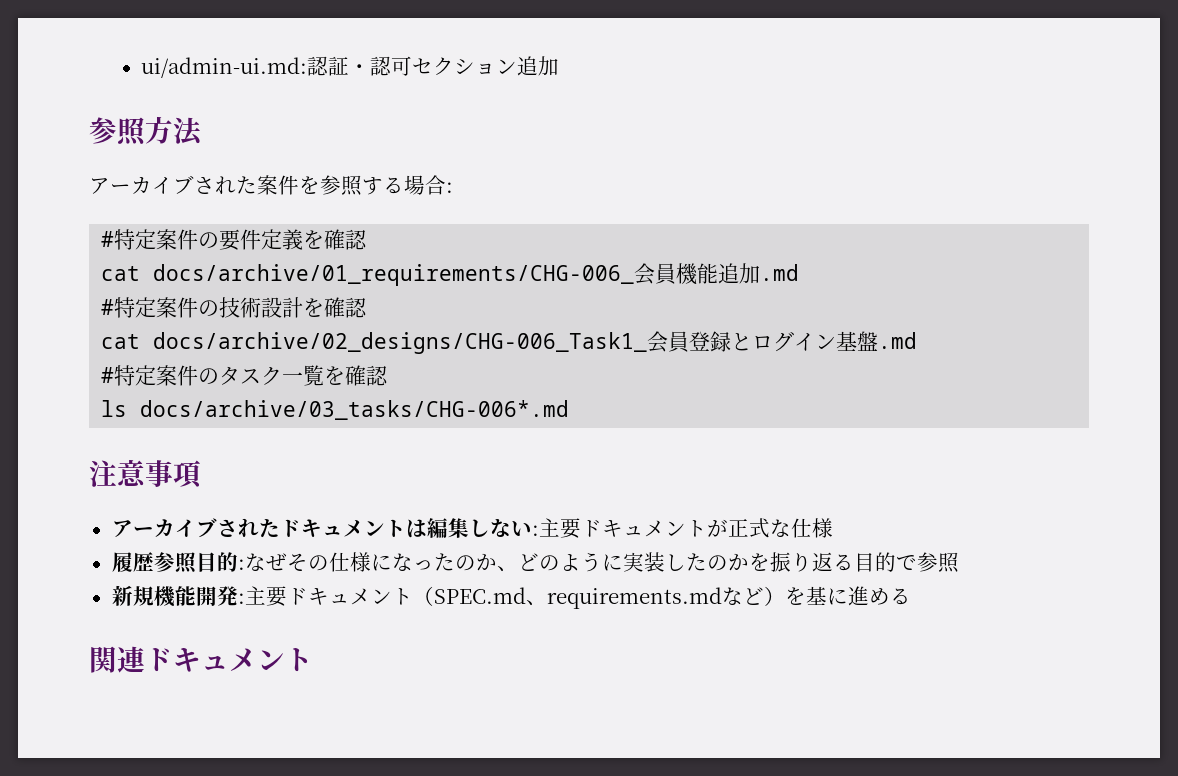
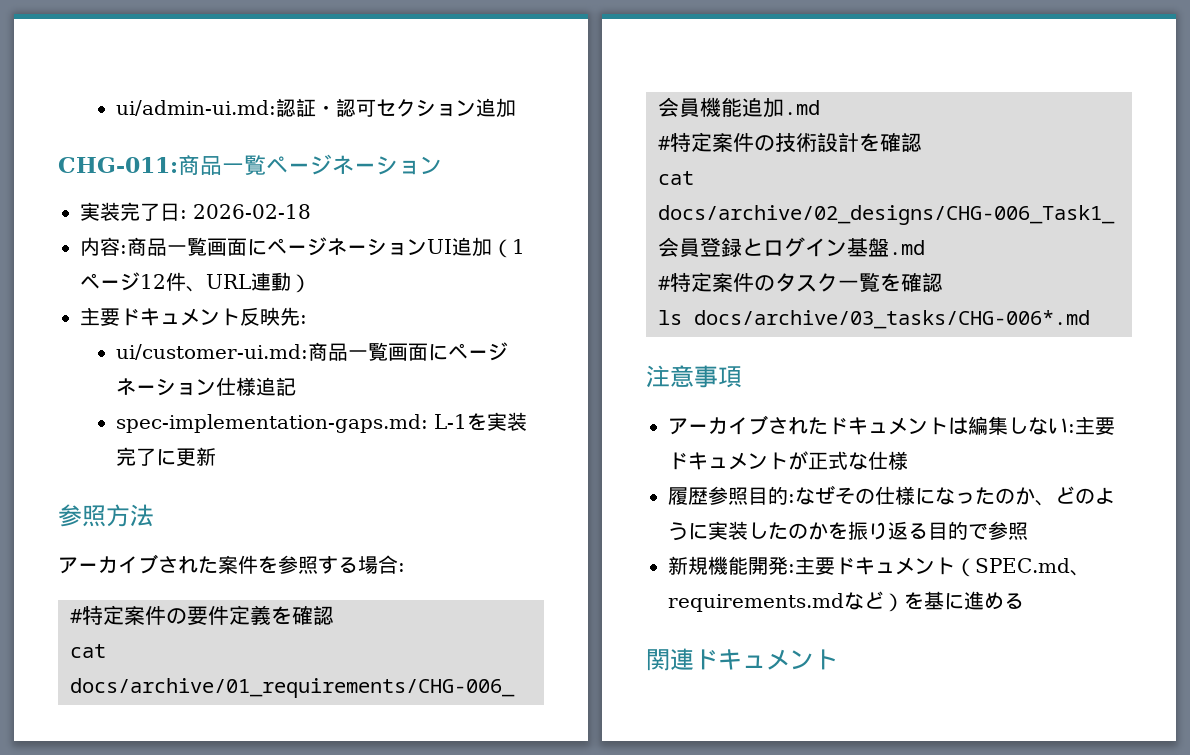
+ CHG-011:商品一覧ページネーション
+ 実装完了日: 2026-02-18
+ 内容:商品一覧画面にページネーションUI追加（1ページ12件、URL連動）
+ 主要ドキュメント反映先:
+ ui/customer-ui.md:商品一覧画面にページネーション仕様追記
+ spec-implementation-gaps.md: L-1を実装完了に更新

